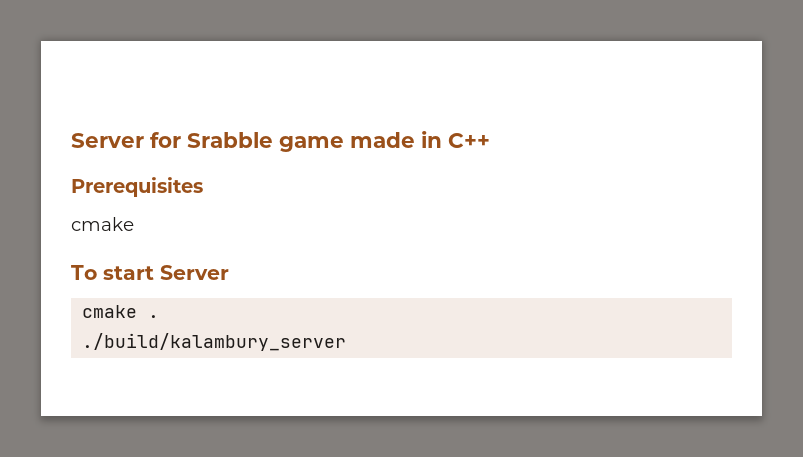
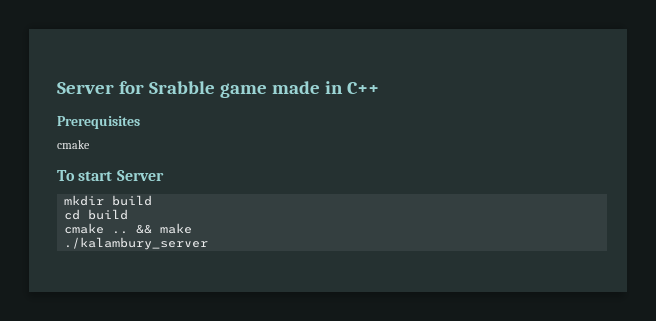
- cmake .
- ./build/kalambury_server
+ mkdir build
+ cd build
+ cmake .. && make
+ ./kalambury_server

